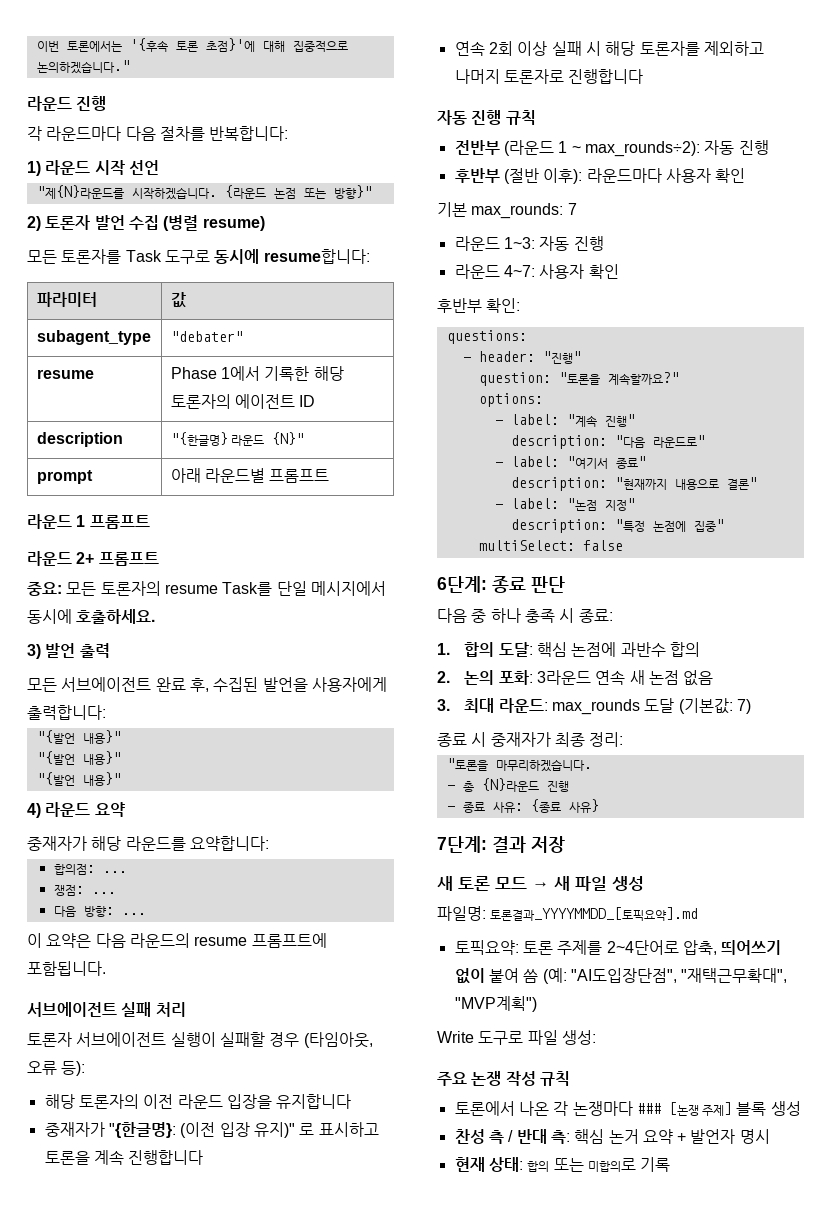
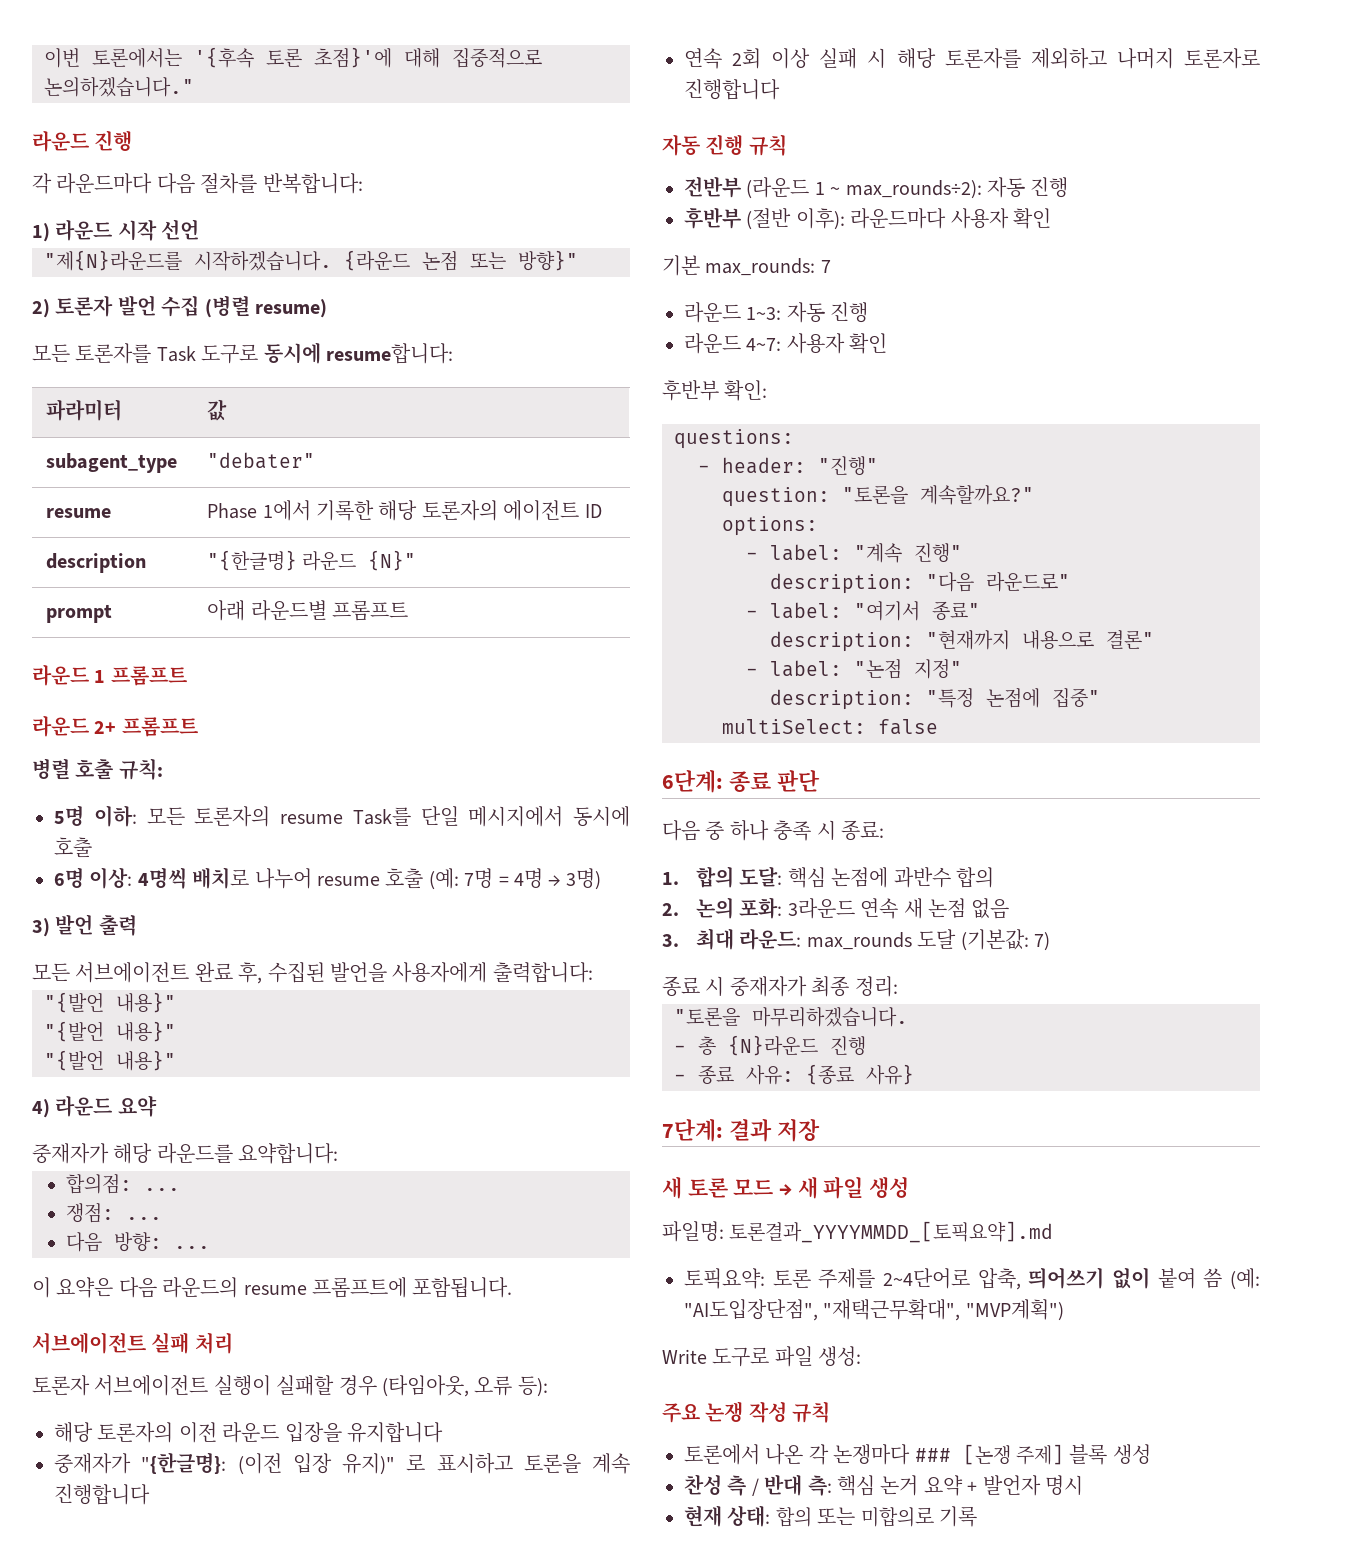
- 중요: 모든 토론자의 resume Task를 단일 메시지에서 동시에 호출하세요.
+ 병렬 호출 규칙:
+ 5명 이하: 모든 토론자의 resume Task를 단일 메시지에서 동시에 호출
+ 6명 이상: 4명씩 배치로 나누어 resume 호출 (예: 7명 = 4명 → 3명)

